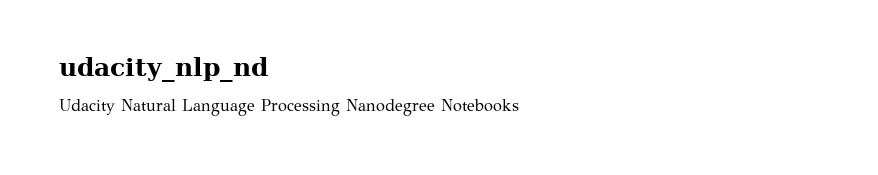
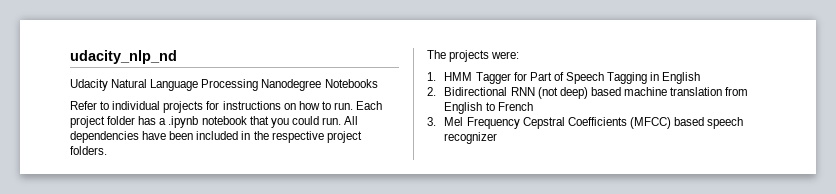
+ Refer to individual projects for instructions on how to run. Each project folder has a .ipynb notebook that you could run. All dependencies have been included in the respective project folders.
+ The projects were:
+ 1. HMM Tagger for Part of Speech Tagging in English
+ 2. Bidirectional RNN (not deep) based machine translation from English to French
+ 3. Mel Frequency Cepstral Coefficients (MFCC) based speech recognizer

